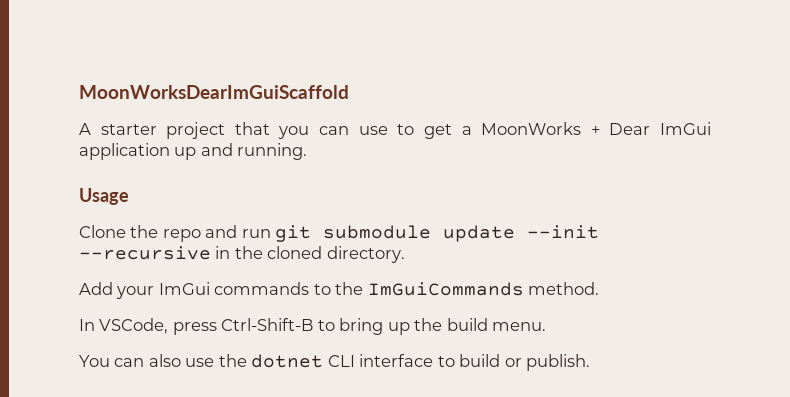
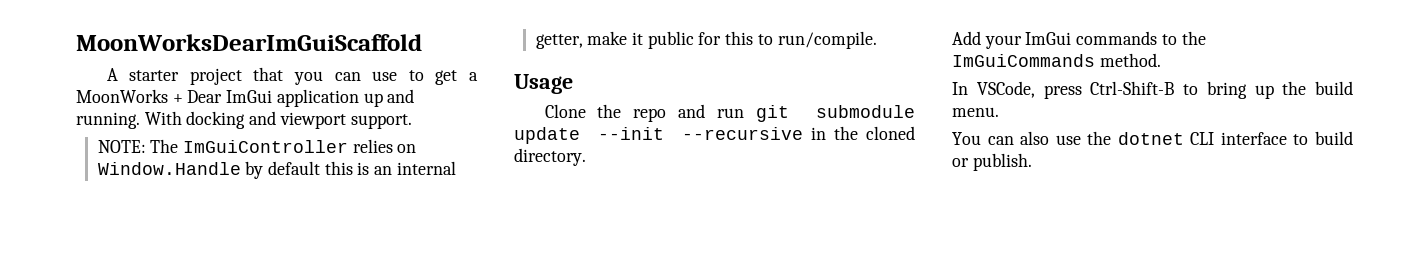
+ With docking and viewport support.
+ NOTE: The ImGuiController relies on Window.Handle by default this is an internal getter, make it public for this to run/compile.

